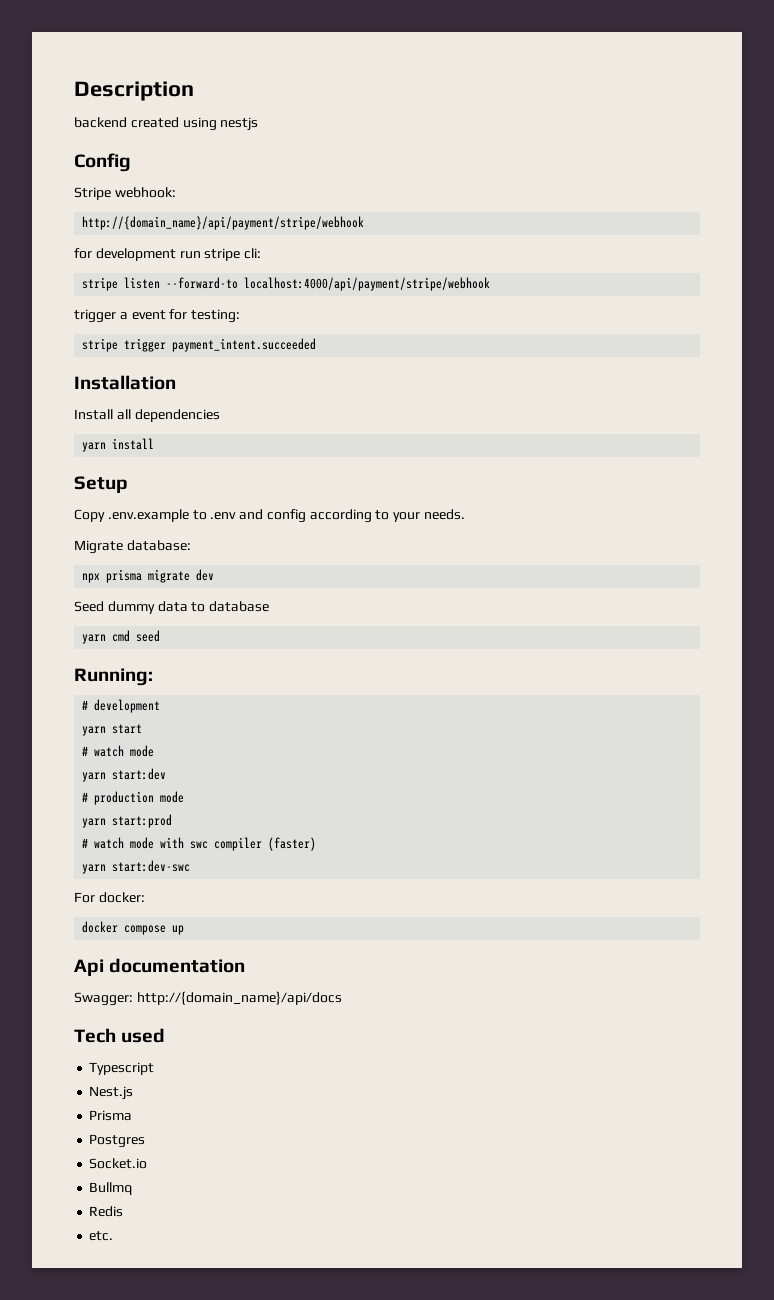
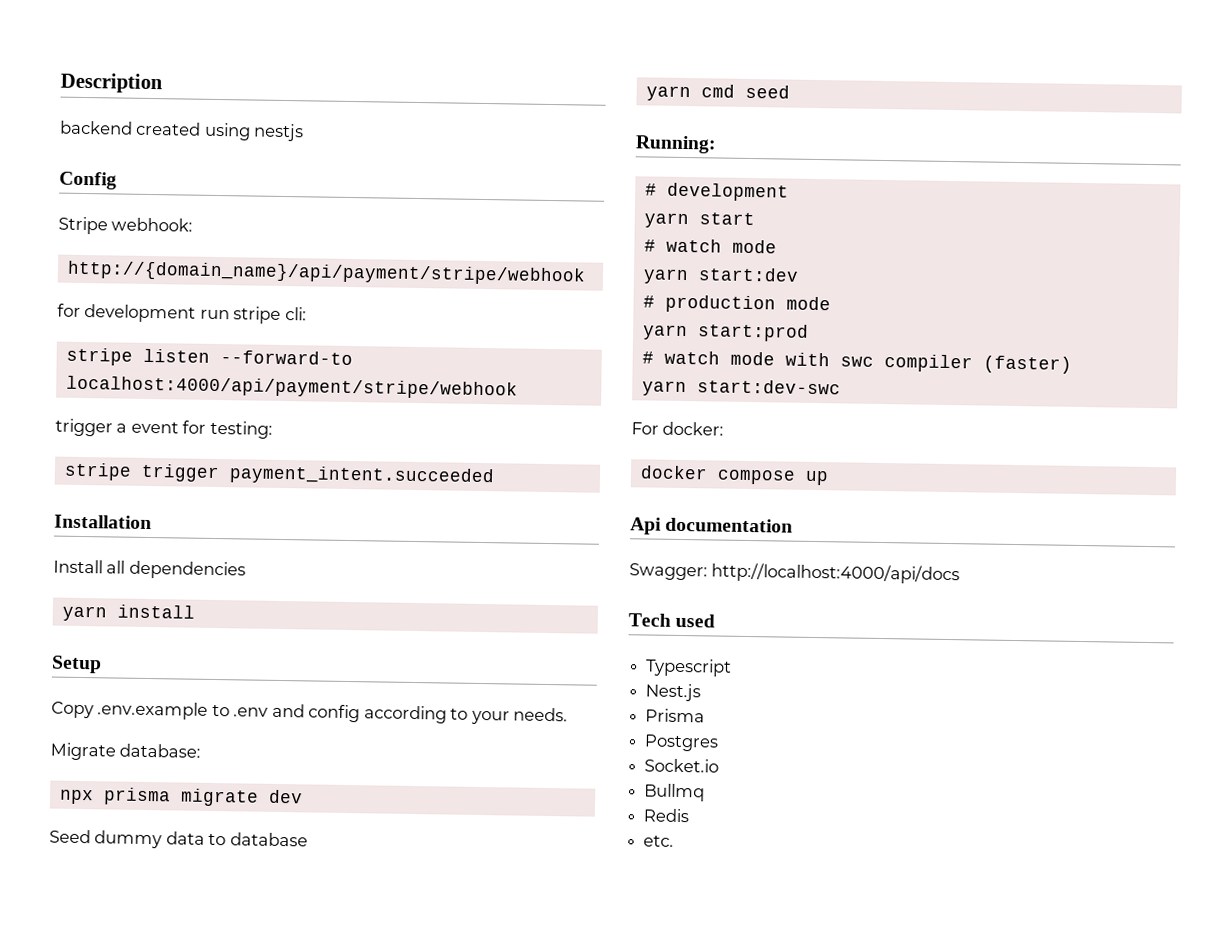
- Swagger: http://{domain_name}/api/docs
+ Swagger: http://localhost:4000/api/docs

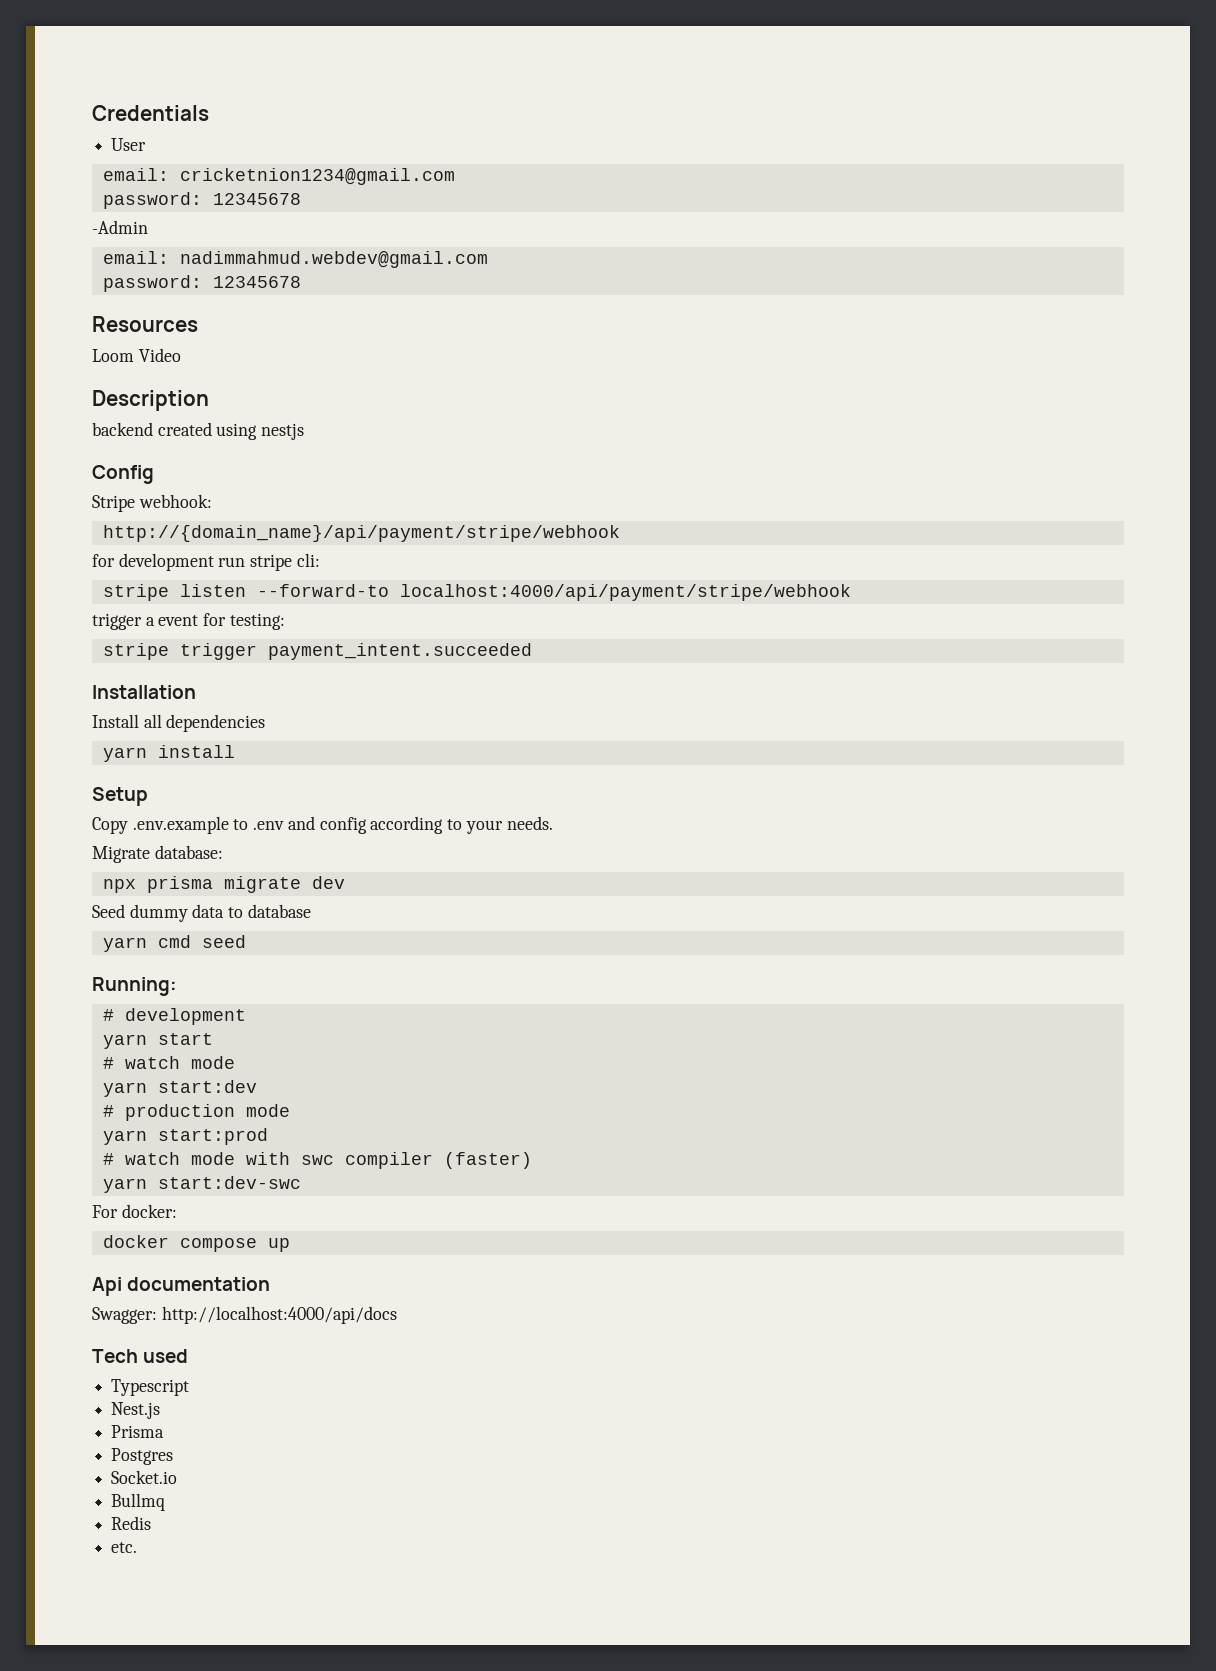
+ Credentials
+ User
+ email: cricketnion1234@gmail.com
+ password: 12345678
+ -Admin
+ email: nadimmahmud.webdev@gmail.com
+ password: 12345678
+ Resources
+ Loom Video

